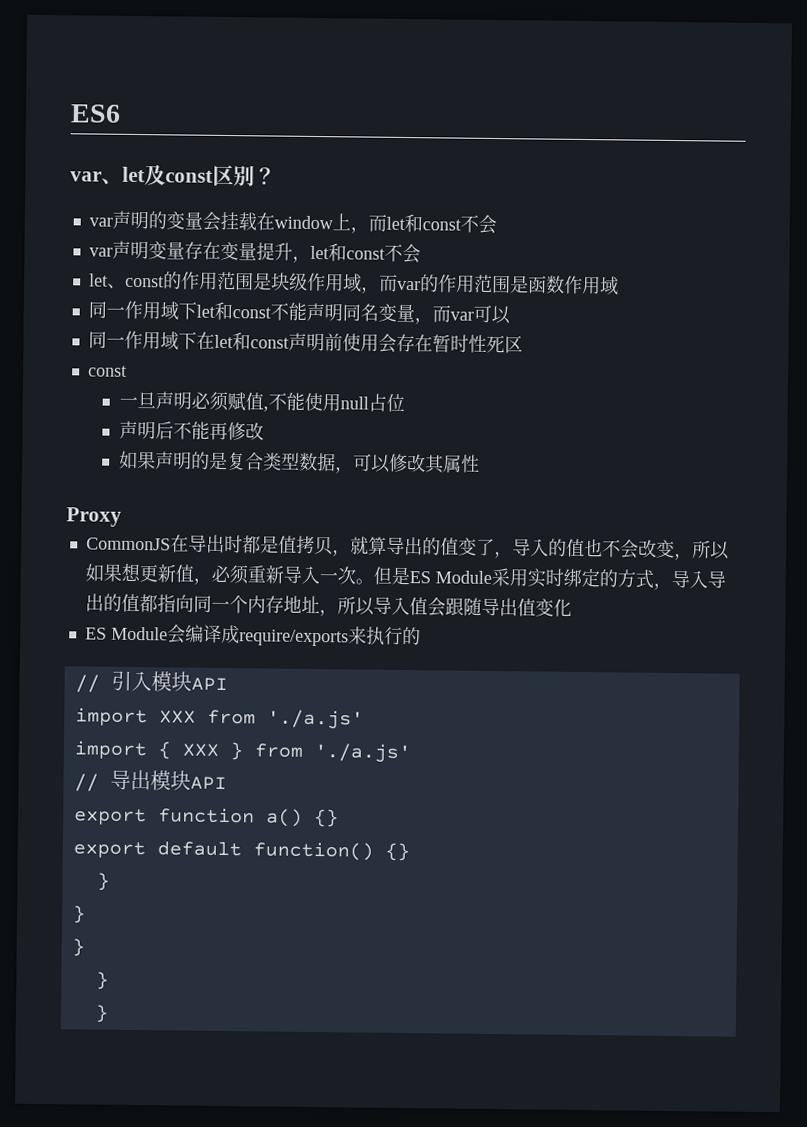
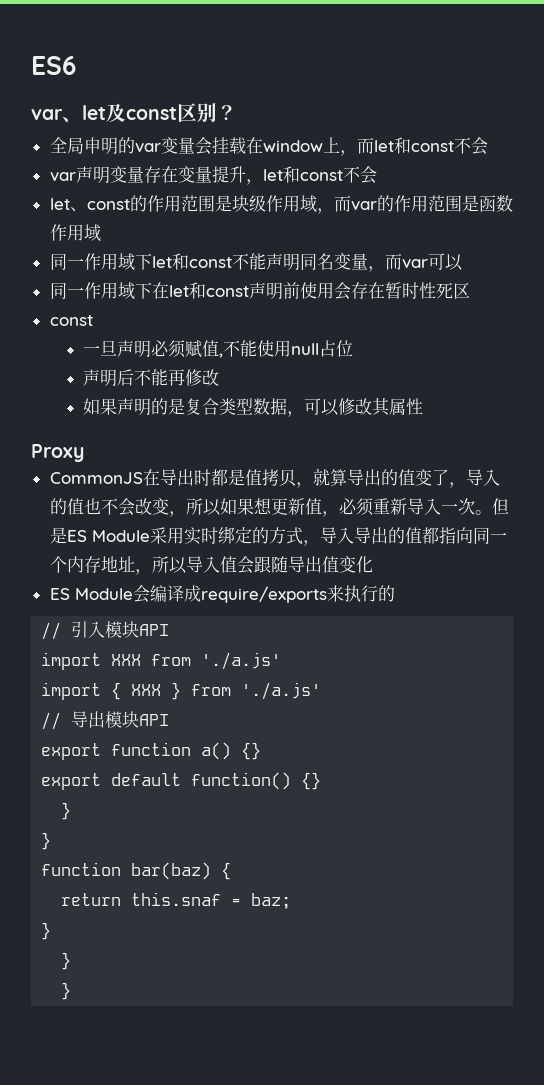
- var声明的变量会挂载在window上，而let和const不会
+ 全局申明的var变量会挂载在window上，而let和const不会
+ function bar(baz) {
+ return this.snaf = baz;

